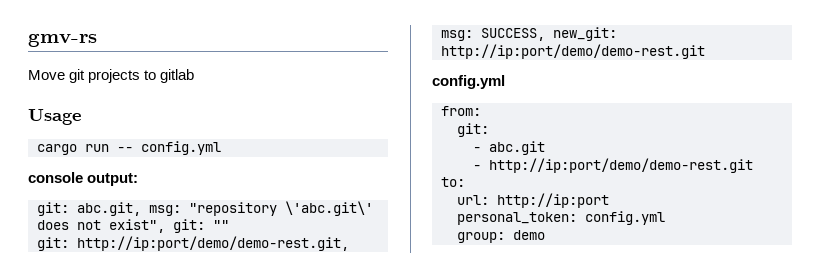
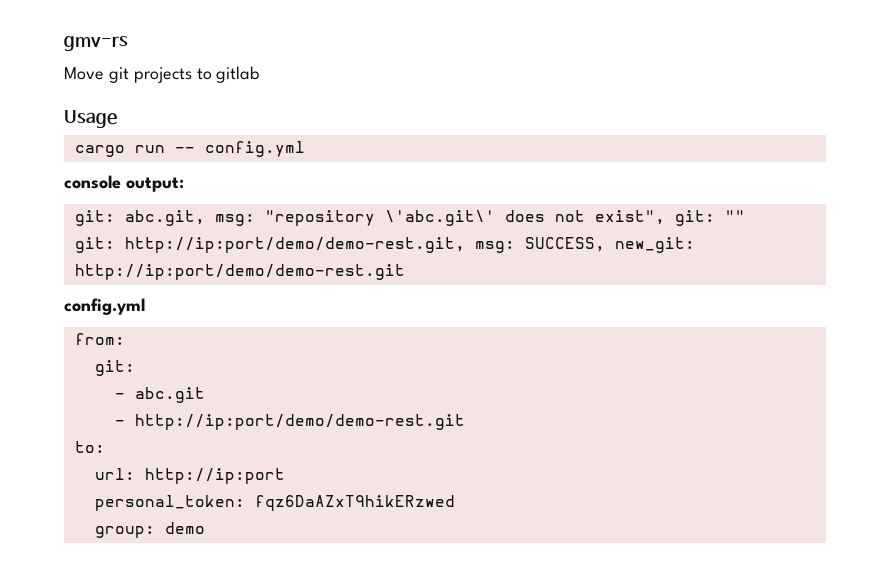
- personal_token: config.yml
+ personal_token: fqz6DaAZxT9hikERzwed

